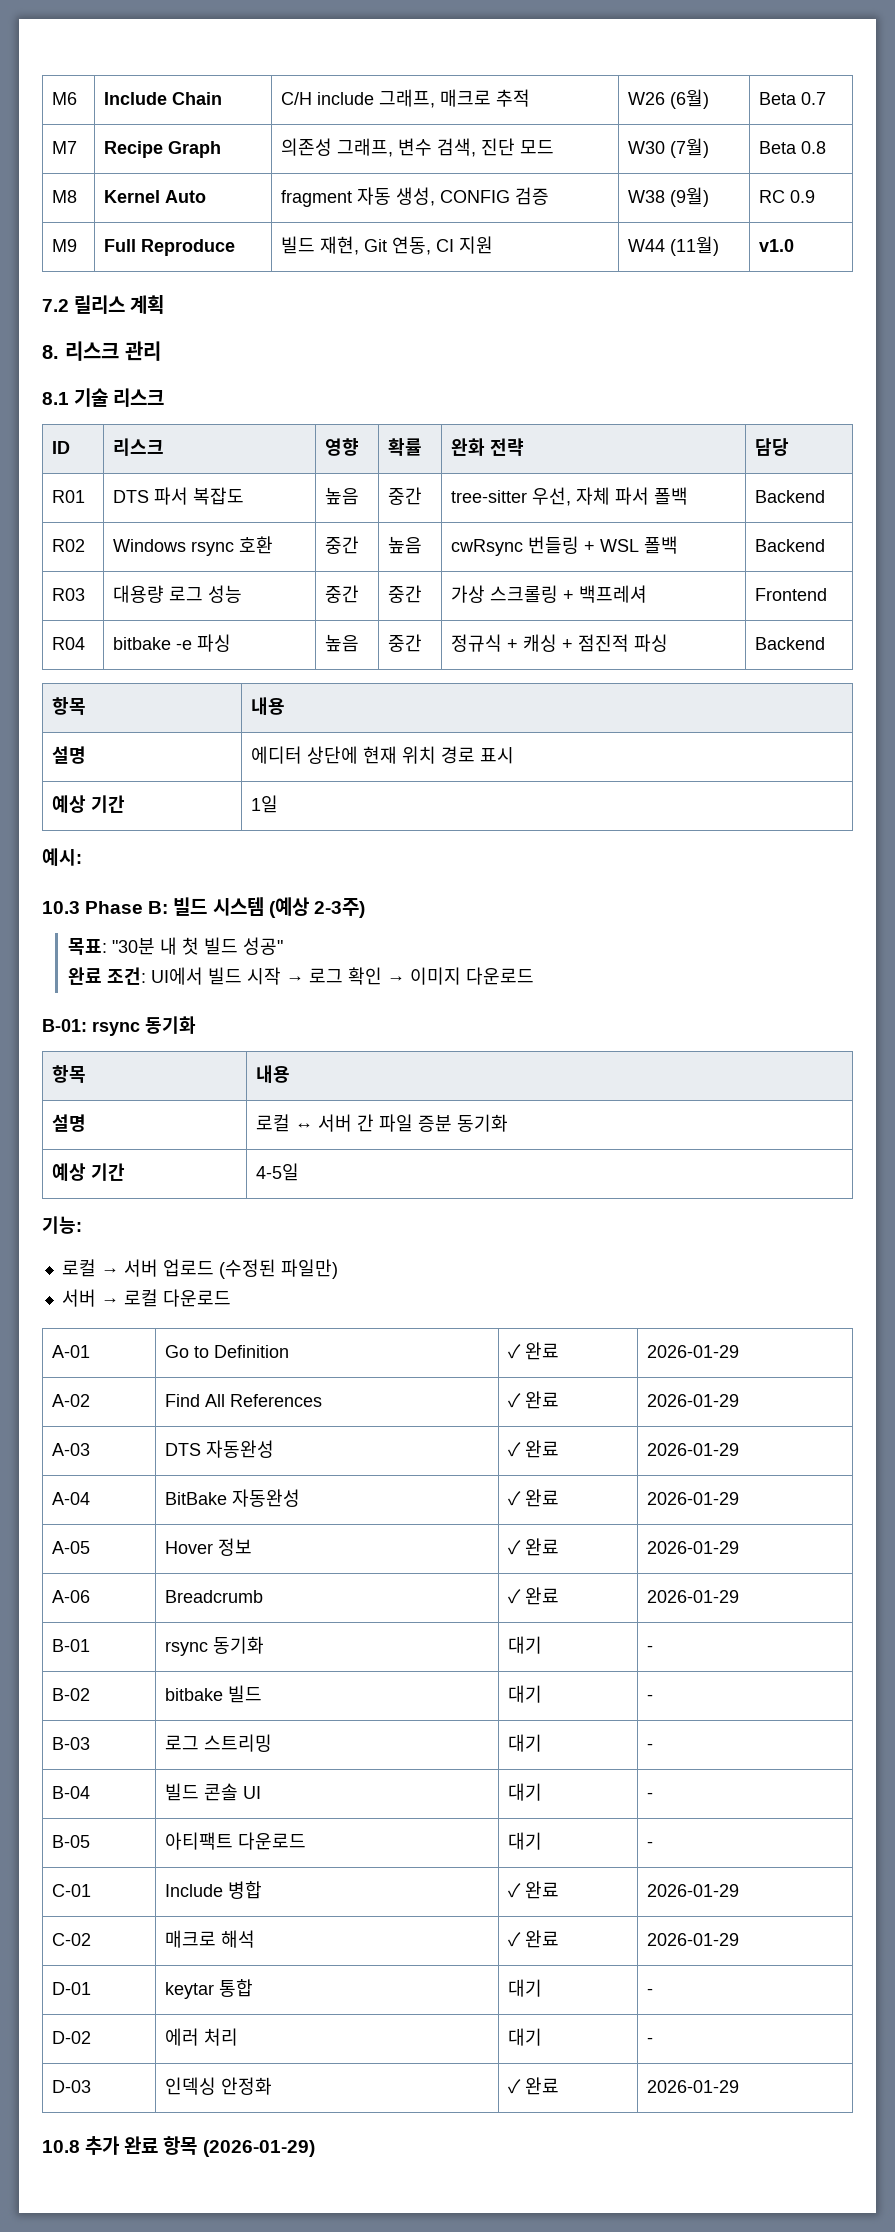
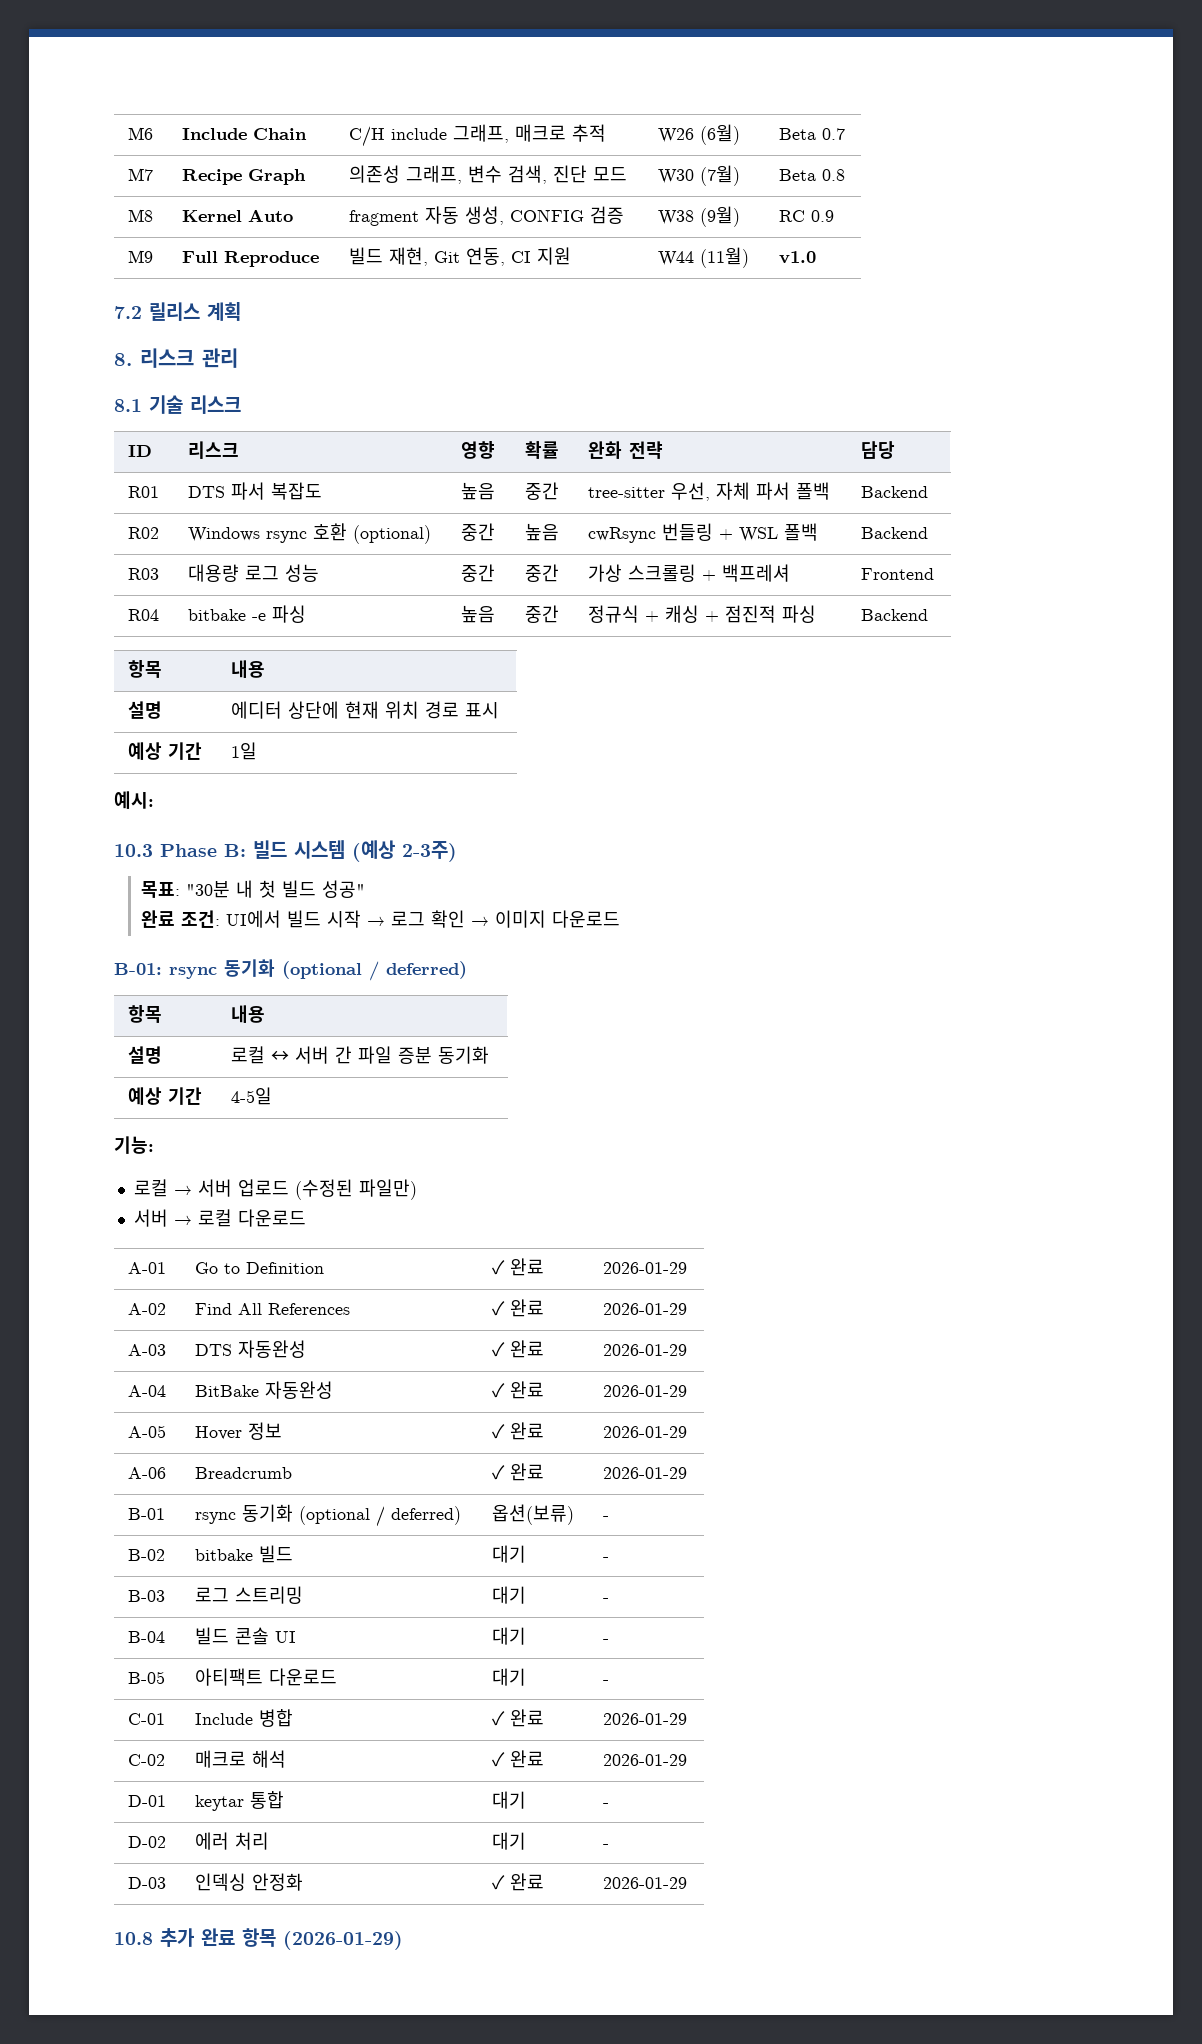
- R02 | Windows rsync 호환 | 중간 | 높음 | cwRsync 번들링 + WSL 폴백 | Backend
+ R02 | Windows rsync 호환 (optional) | 중간 | 높음 | cwRsync 번들링 + WSL 폴백 | Backend
- B-01: rsync 동기화
+ B-01: rsync 동기화 (optional / deferred)
- B-01 | rsync 동기화 | 대기 | -
+ B-01 | rsync 동기화 (optional / deferred) | 옵션(보류) | -

